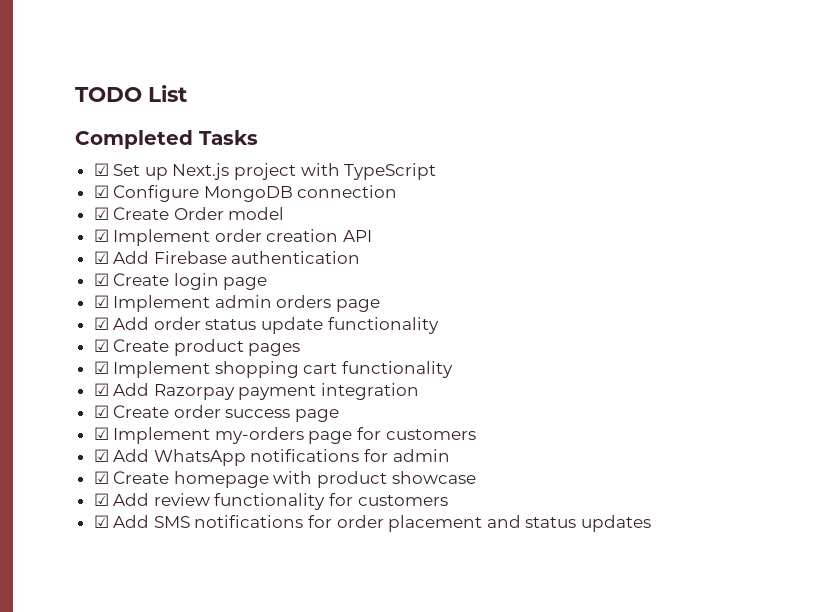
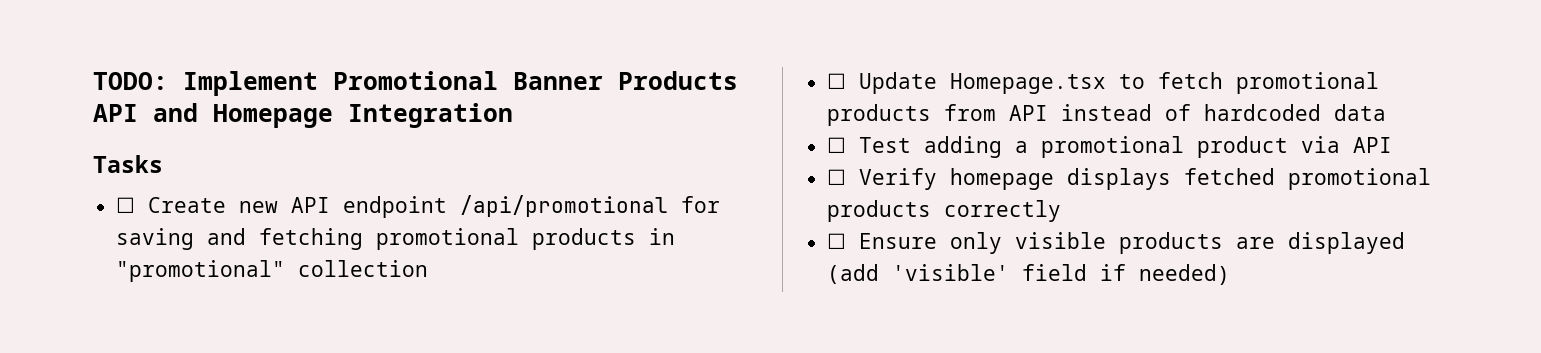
- TODO List
- Completed Tasks
- ☑ Set up Next.js project with TypeScript
- ☑ Configure MongoDB connection
- ☑ Create Order model
- ☑ Implement order creation API
- ☑ Add Firebase authentication
- ☑ Create login page
- ☑ Implement admin orders page
- ☑ Add order status update functionality
- ☑ Create product pages
- ☑ Implement shopping cart functionality
- ☑ Add Razorpay payment integration
- ☑ Create order success page
- ☑ Implement my-orders page for customers
- ☑ Add WhatsApp notifications for admin
- ☑ Create homepage with product showcase
- ☑ Add review functionality for customers
- ☑ Add SMS notifications for order placement and status updates
+ TODO: Implement Promotional Banner Products API and Homepage Integration
+ Tasks
+ ☐ Create new API endpoint /api/promotional for saving and fetching promotional products in "promotional" collection
+ ☐ Update Homepage.tsx to fetch promotional products from API instead of hardcoded data
+ ☐ Test adding a promotional product via API
+ ☐ Verify homepage displays fetched promotional products correctly
+ ☐ Ensure only visible products are displayed (add 'visible' field if needed)

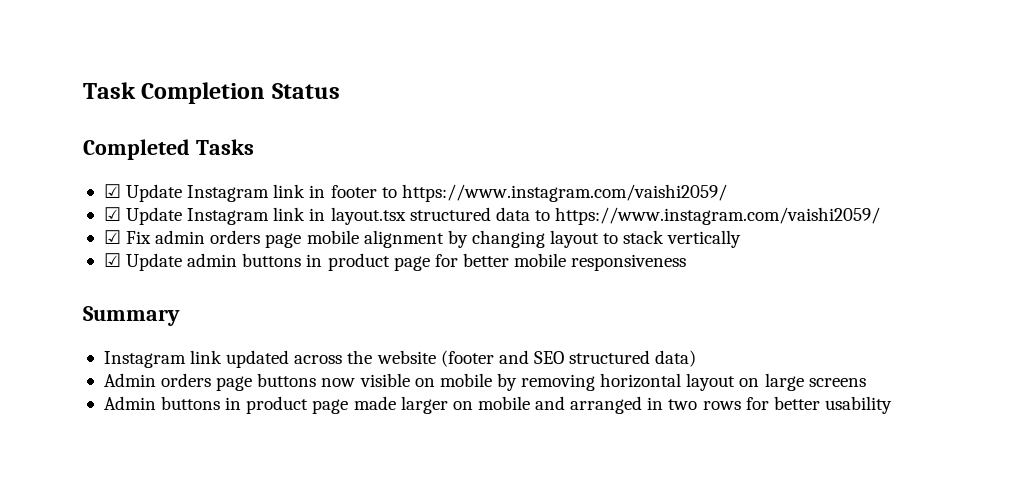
- TODO: Implement Promotional Banner Products API and Homepage Integration
- Tasks
- ☐ Create new API endpoint /api/promotional for saving and fetching promotional products in "promotional" collection
- ☐ Update Homepage.tsx to fetch promotional products from API instead of hardcoded data
- ☐ Test adding a promotional product via API
- ☐ Verify homepage displays fetched promotional products correctly
- ☐ Ensure only visible products are displayed (add 'visible' field if needed)
+ Task Completion Status
+ Completed Tasks
+ ☑ Update Instagram link in footer to https://www.instagram.com/vaishi2059/
+ ☑ Update Instagram link in layout.tsx structured data to https://www.instagram.com/vaishi2059/
+ ☑ Fix admin orders page mobile alignment by changing layout to stack vertically
+ ☑ Update admin buttons in product page for better mobile responsiveness
+ Summary
+ Instagram link updated across the website (footer and SEO structured data)
+ Admin orders page buttons now visible on mobile by removing horizontal layout on large screens
+ Admin buttons in product page made larger on mobile and arranged in two rows for better usability

